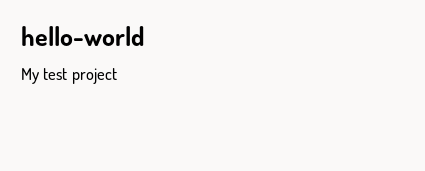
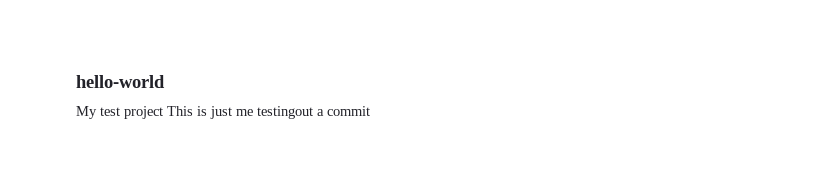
- My test project
+ My test project This is just me testingout a commit

